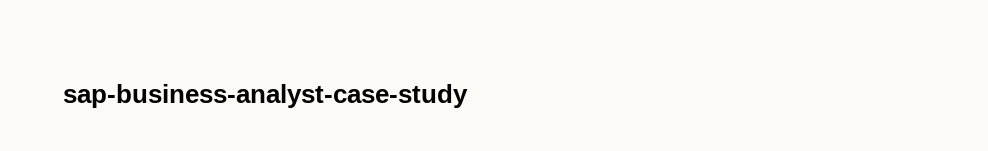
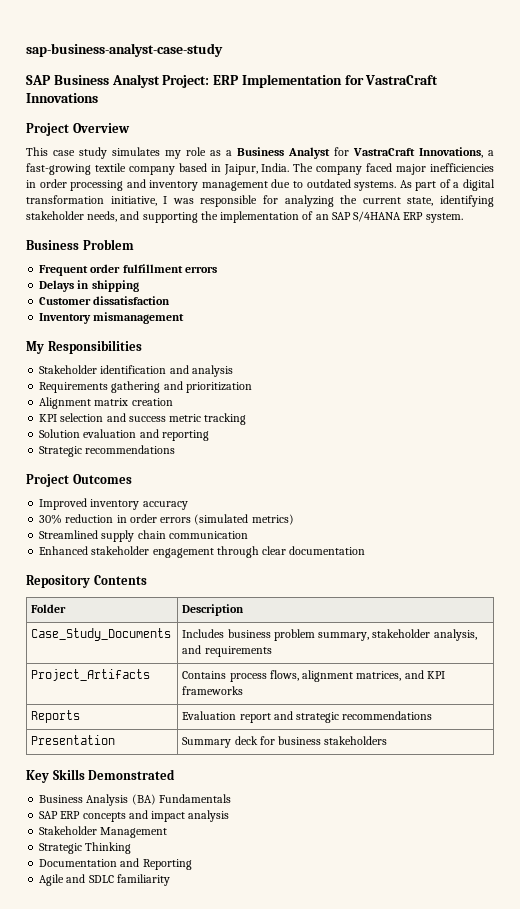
+ SAP Business Analyst Project: ERP Implementation for VastraCraft Innovations
+ Project Overview
+ This case study simulates my role as a Business Analyst for VastraCraft Innovations, a fast-growing textile company based in Jaipur, India. The company faced major inefficiencies in order processing and inventory management due to outdated systems. As part of a digital transformation initiative, I was responsible for analyzing the current state, identifying stakeholder needs, and supporting the implementation of an SAP S/4HANA ERP system.
+ Business Problem
+ Frequent order fulfillment errors
+ Delays in shipping
+ Customer dissatisfaction
+ Inventory mismanagement
+ My Responsibilities
+ Stakeholder identification and analysis
+ Requirements gathering and prioritization
+ Alignment matrix creation
+ KPI selection and success metric tracking
+ Solution evaluation and reporting
+ Strategic recommendations
+ Project Outcomes
+ Improved inventory accuracy
+ 30% reduction in order errors (simulated metrics)
+ Streamlined supply chain communication
+ Enhanced stakeholder engagement through clear documentation
+ Repository Contents
+ Folder | Description
+ Case_Study_Documents | Includes business problem summary, stakeholder analysis, and requirements
+ Project_Artifacts | Contains process flows, alignment matrices, and KPI frameworks
+ Reports | Evaluation report and strategic recommendations
+ Presentation | Summary deck for business stakeholders
+ Key Skills Demonstrated
+ Business Analysis (BA) Fundamentals
+ SAP ERP concepts and impact analysis
+ Stakeholder Management
+ Strategic Thinking
+ Documentation and Reporting
+ Agile and SDLC familiarity

